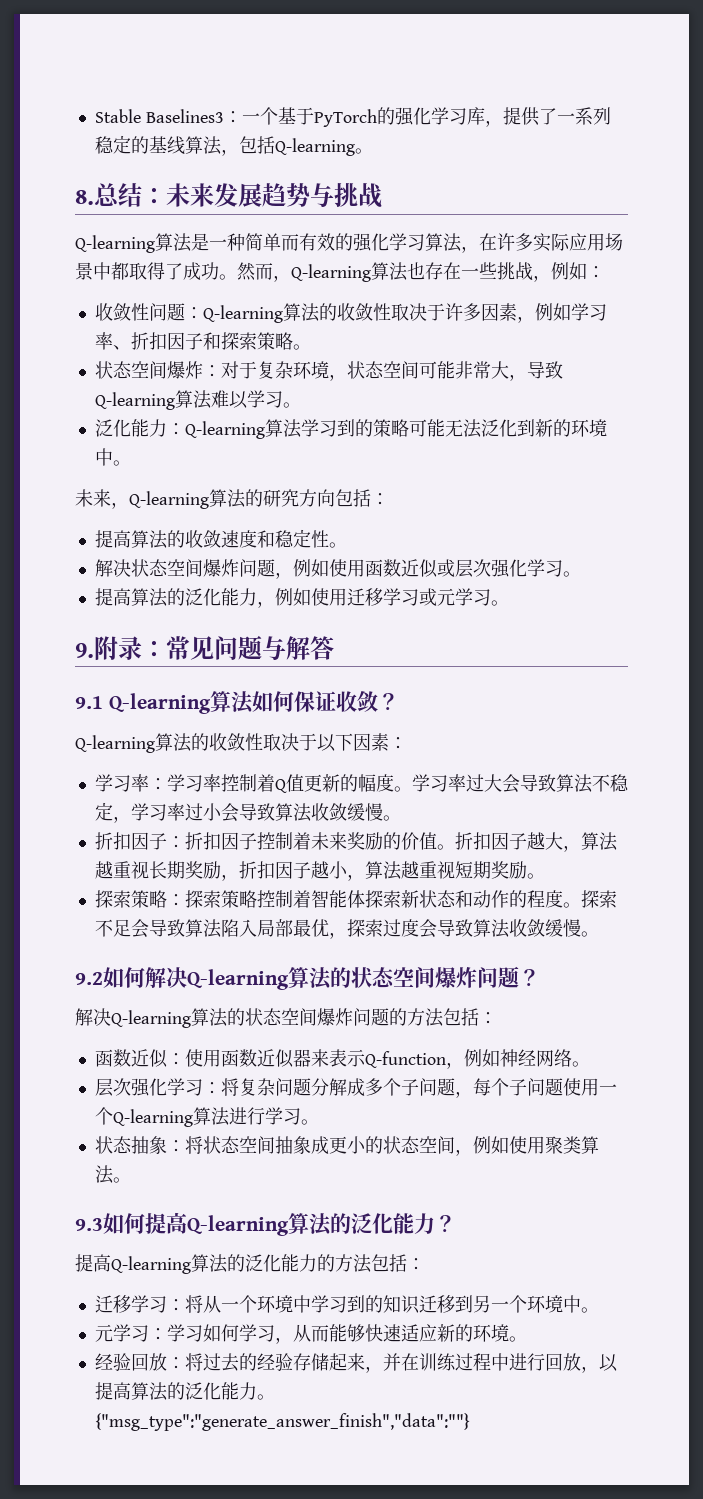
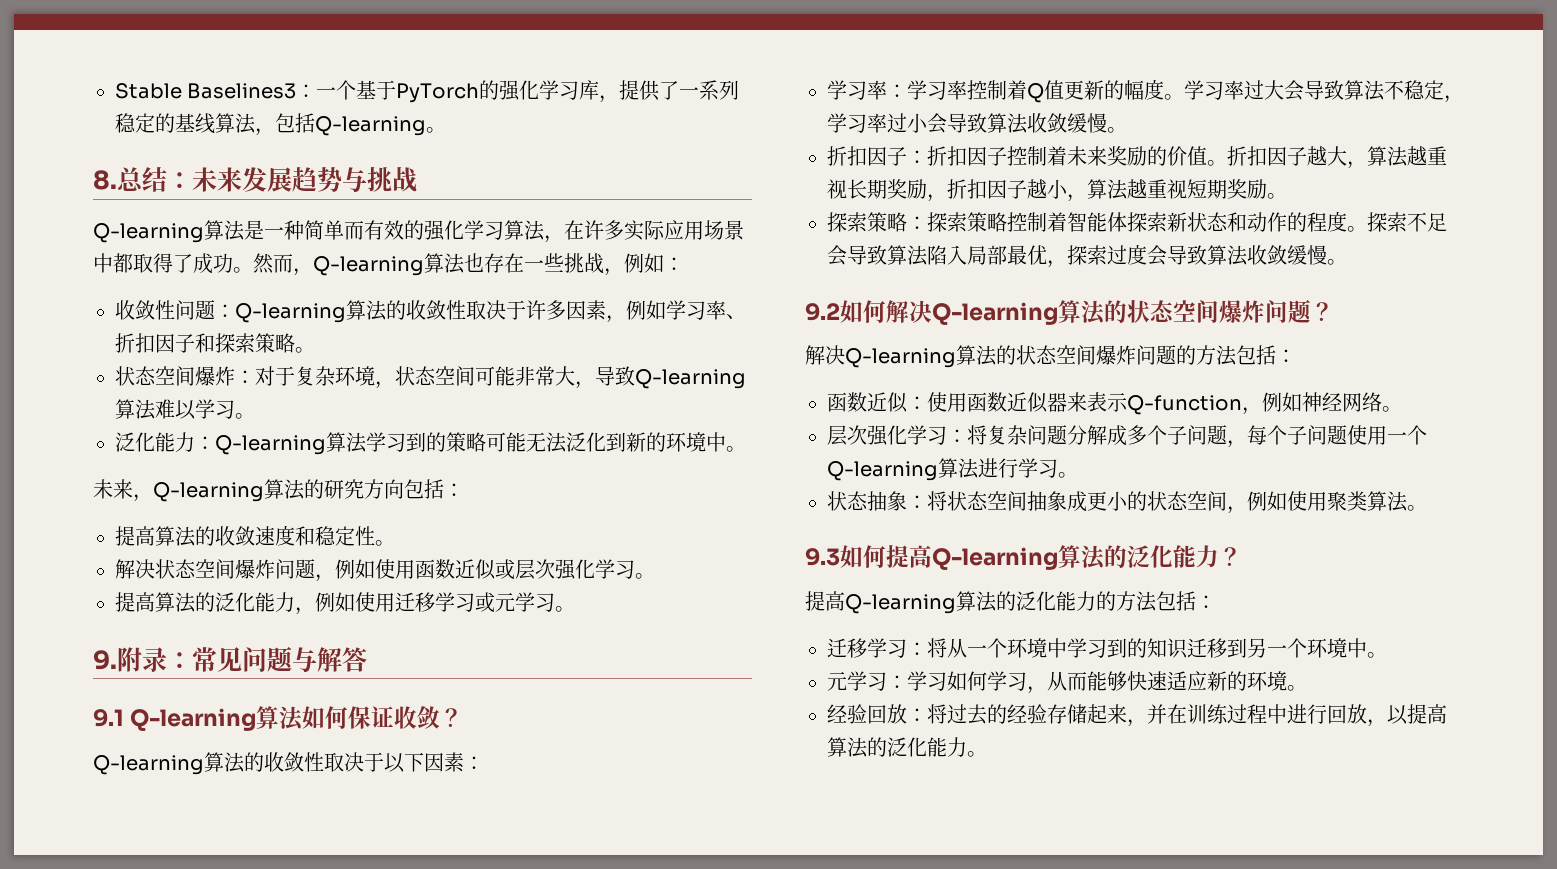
- {"msg_type":"generate_answer_finish","data":""}

